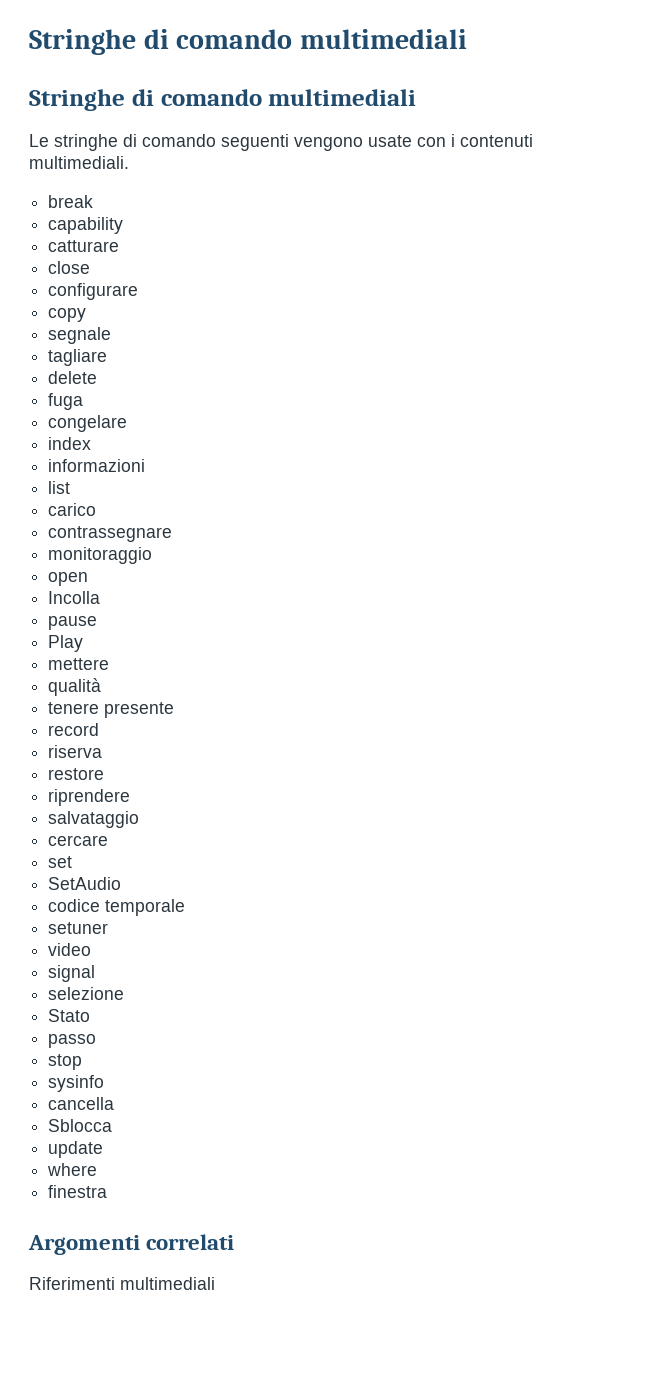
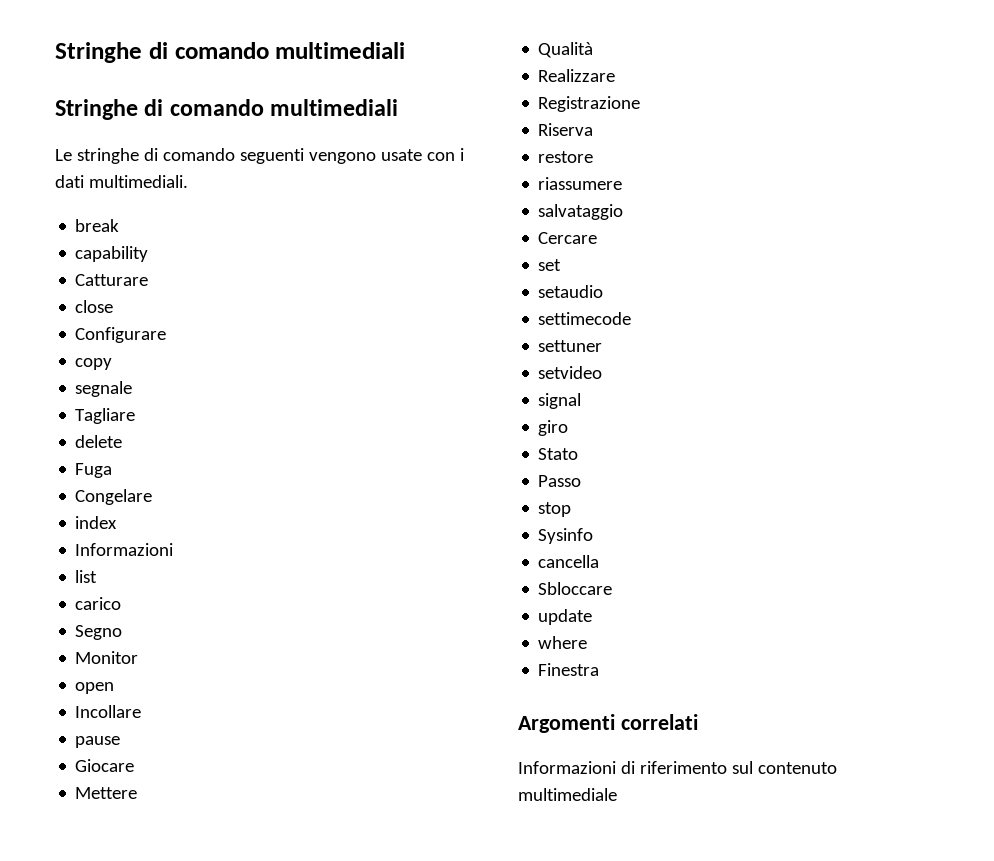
- Le stringhe di comando seguenti vengono usate con i contenuti multimediali.
+ Le stringhe di comando seguenti vengono usate con i dati multimediali.
- catturare
+ Catturare
- configurare
+ Configurare
- tagliare
+ Tagliare
- fuga
- congelare
+ Fuga
+ Congelare
  index
- informazioni
+ Informazioni
- contrassegnare
- monitoraggio
+ Segno
+ Monitor
- Incolla
+ Incollare
- Play
- mettere
- qualità
- tenere presente
- record
- riserva
+ Giocare
+ Mettere
+ Qualità
+ Realizzare
+ Registrazione
+ Riserva
- riprendere
+ riassumere
- cercare
+ Cercare
- SetAudio
- codice temporale
- setuner
- video
+ setaudio
+ settimecode
+ settuner
+ setvideo
- selezione
+ giro
- passo
+ Passo
- sysinfo
+ Sysinfo
- Sblocca
+ Sbloccare
- finestra
+ Finestra
- Riferimenti multimediali
+ Informazioni di riferimento sul contenuto multimediale

